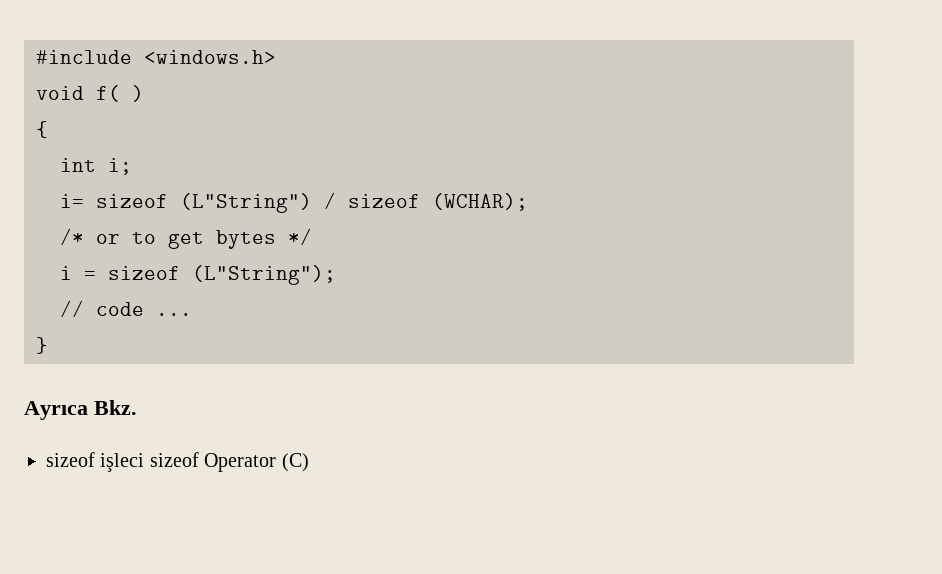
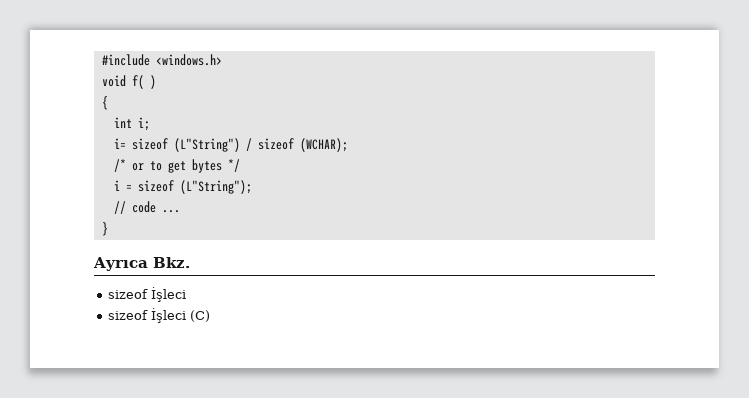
  Ayrıca Bkz.
- sizeof işleci sizeof Operator (C)
+ sizeof İşleci
+ sizeof İşleci (C)

